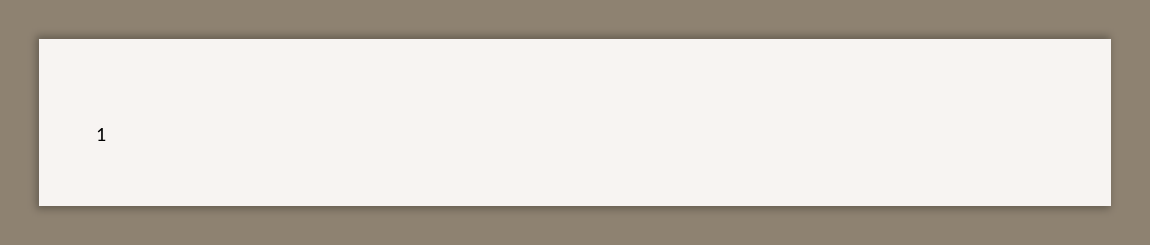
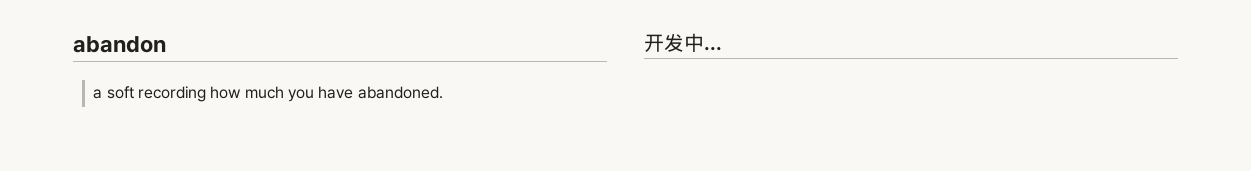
- 1
+ abandon
+ a soft recording how much you have abandoned.
+ 开发中...

